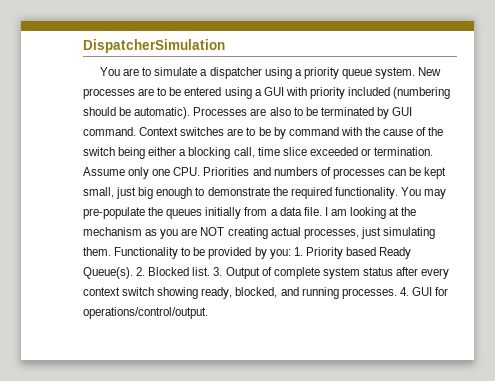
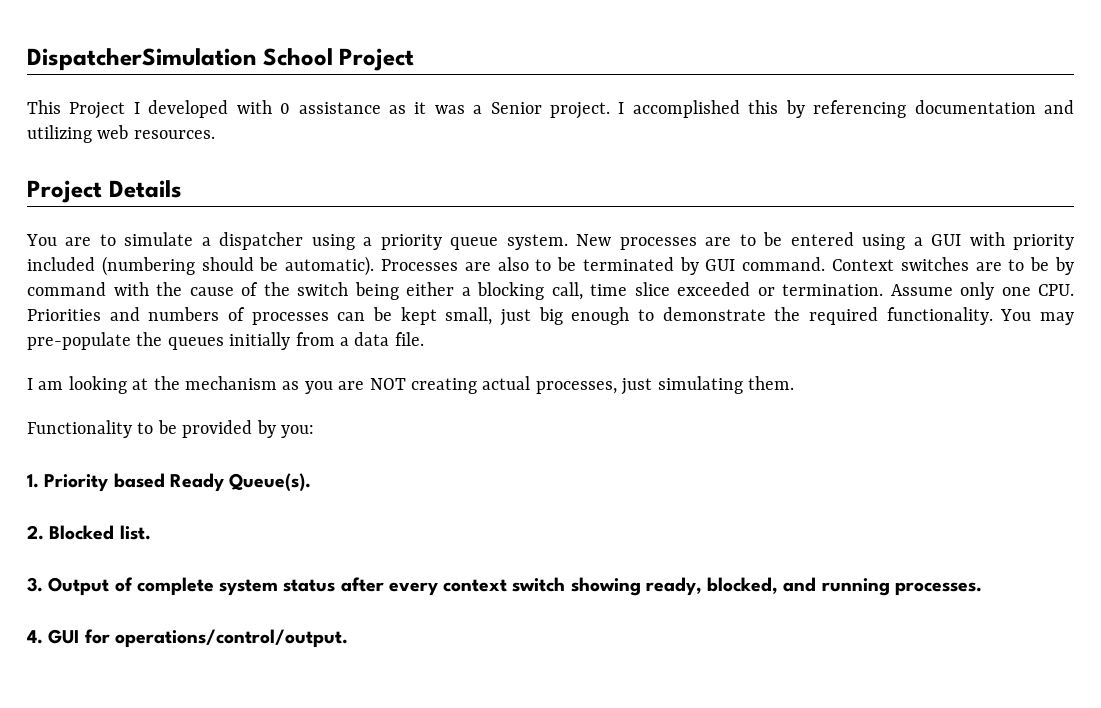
- DispatcherSimulation
+ DispatcherSimulation School Project
+ This Project I developed with 0 assistance as it was a Senior project. I accomplished this by referencing documentation and utilizing web resources.
+ Project Details
- You may pre-populate the queues initially from a data file. I am looking at the mechanism as you are NOT creating actual processes, just simulating them. Functionality to be provided by you: 1. Priority based Ready Queue(s). 2. Blocked list. 3. Output of complete system status after every context switch showing ready, blocked, and running processes. 4. GUI for operations/control/output.
+ You may pre-populate the queues initially from a data file.
+ I am looking at the mechanism as you are NOT creating actual processes, just simulating them.
+ Functionality to be provided by you:
+ 1. Priority based Ready Queue(s).
+ 2. Blocked list.
+ 3. Output of complete system status after every context switch showing ready, blocked, and running processes.
+ 4. GUI for operations/control/output.

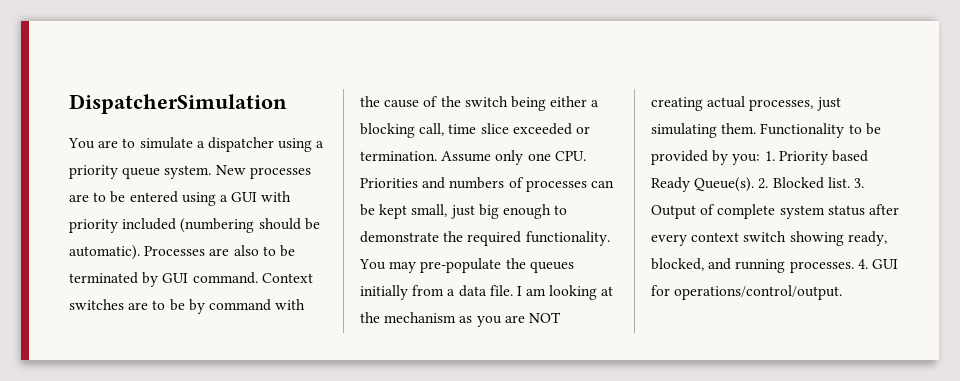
- DispatcherSimulation School Project
- This Project I developed with 0 assistance as it was a Senior project. I accomplished this by referencing documentation and utilizing web resources.
- Project Details
+ DispatcherSimulation
- You may pre-populate the queues initially from a data file.
- I am looking at the mechanism as you are NOT creating actual processes, just simulating them.
- Functionality to be provided by you:
- 1. Priority based Ready Queue(s).
- 2. Blocked list.
- 3. Output of complete system status after every context switch showing ready, blocked, and running processes.
- 4. GUI for operations/control/output.
+ You may pre-populate the queues initially from a data file. I am looking at the mechanism as you are NOT creating actual processes, just simulating them. Functionality to be provided by you: 1. Priority based Ready Queue(s). 2. Blocked list. 3. Output of complete system status after every context switch showing ready, blocked, and running processes. 4. GUI for operations/control/output.

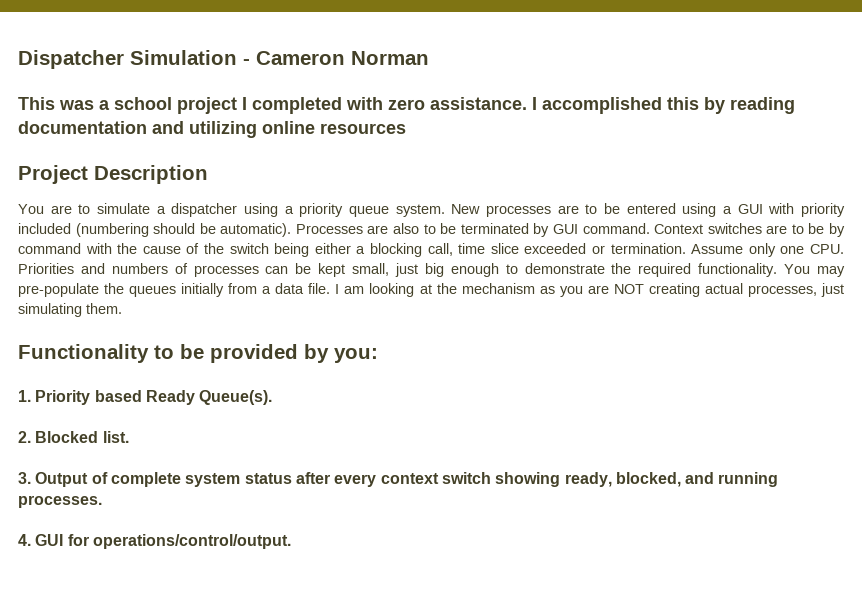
- DispatcherSimulation
+ Dispatcher Simulation - Cameron Norman
+ This was a school project I completed with zero assistance. I accomplished this by reading documentation and utilizing online resources
+ Project Description
- I am looking at the mechanism as you are NOT creating actual processes, just simulating them. Functionality to be provided by you: 1. Priority based Ready Queue(s). 2. Blocked list. 3. Output of complete system status after every context switch showing ready, blocked, and running processes. 4. GUI for operations/control/output.
+ I am looking at the mechanism as you are NOT creating actual processes, just simulating them.
+ Functionality to be provided by you:
+ 1. Priority based Ready Queue(s).
+ 2. Blocked list.
+ 3. Output of complete system status after every context switch showing ready, blocked, and running processes.
+ 4. GUI for operations/control/output.

